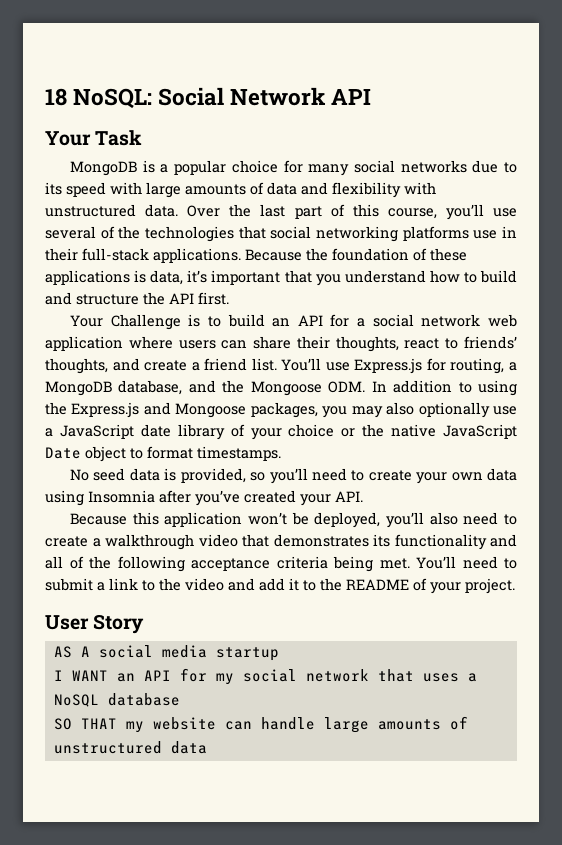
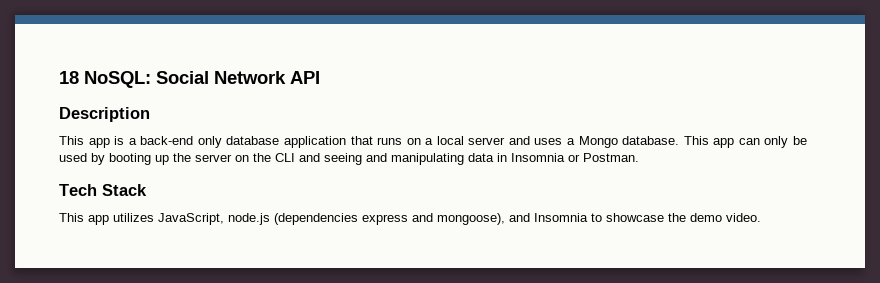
- Your Task
- MongoDB is a popular choice for many social networks due to its speed with large amounts of data and flexibility with unstructured data. Over the last part of this course, you’ll use several of the technologies that social networking platforms use in their full-stack applications. Because the foundation of these applications is data, it’s important that you understand how to build and structure the API first.
- Your Challenge is to build an API for a social network web application where users can share their thoughts, react to friends’ thoughts, and create a friend list. You’ll use Express.js for routing, a MongoDB database, and the Mongoose ODM. In addition to using the Express.js and Mongoose packages, you may also optionally use a JavaScript date library of your choice or the native JavaScript Date object to format timestamps.
- No seed data is provided, so you’ll need to create your own data using Insomnia after you’ve created your API.
- Because this application won’t be deployed, you’ll also need to create a walkthrough video that demonstrates its functionality and all of the following acceptance criteria being met. You’ll need to submit a link to the video and add it to the README of your project.
- User Story
- AS A social media startup
- I WANT an API for my social network that uses a NoSQL database
- SO THAT my website can handle large amounts of unstructured data
+ Description
+ This app is a back-end only database application that runs on a local server and uses a Mongo database. This app can only be used by booting up the server on the CLI and seeing and manipulating data in Insomnia or Postman.
+ Tech Stack
+ This app utilizes JavaScript, node.js (dependencies express and mongoose), and Insomnia to showcase the demo video.

